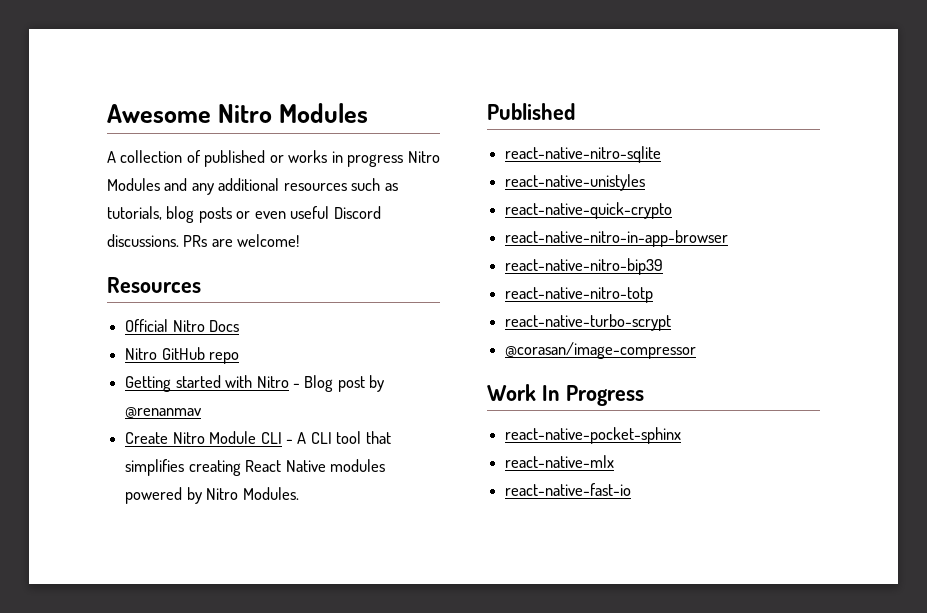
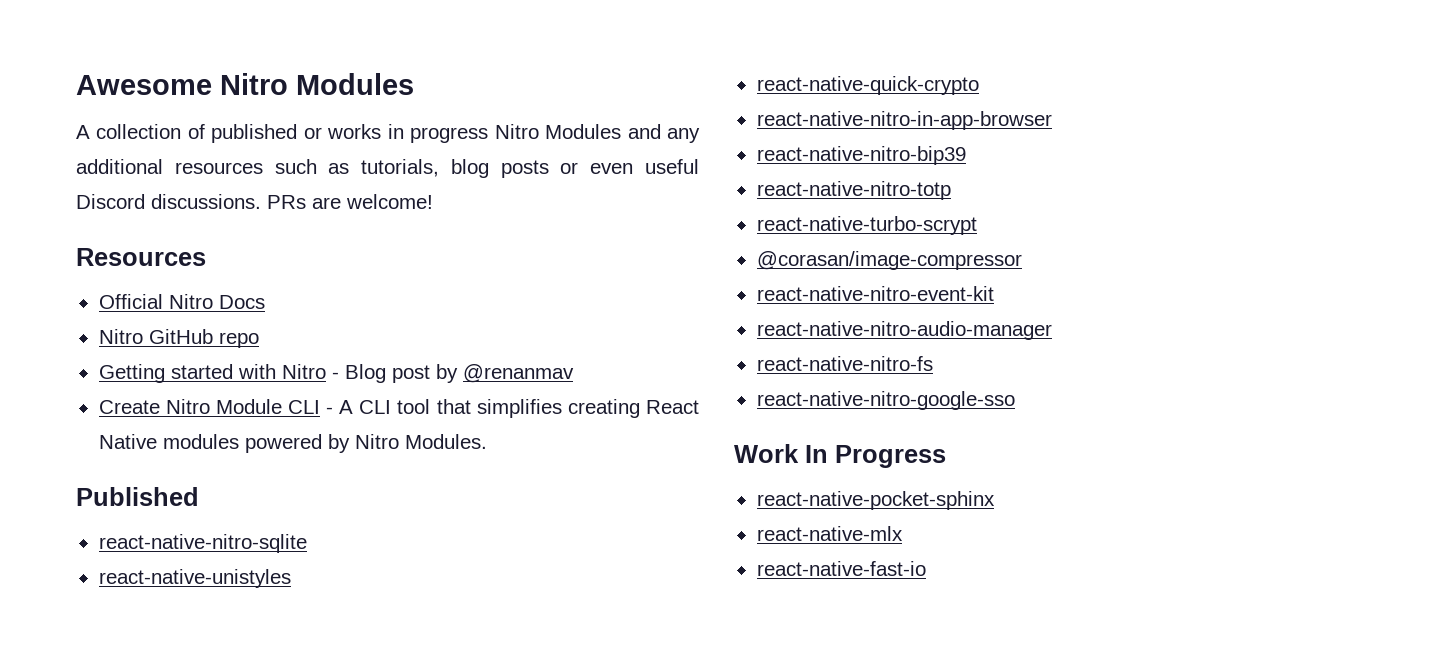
+ react-native-nitro-event-kit
+ react-native-nitro-audio-manager
+ react-native-nitro-fs
+ react-native-nitro-google-sso

